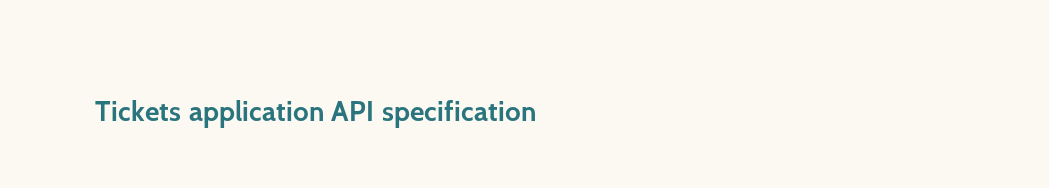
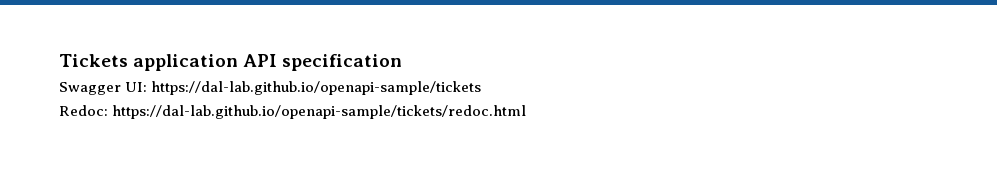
+ Swagger UI: https://dal-lab.github.io/openapi-sample/tickets
+ Redoc: https://dal-lab.github.io/openapi-sample/tickets/redoc.html

